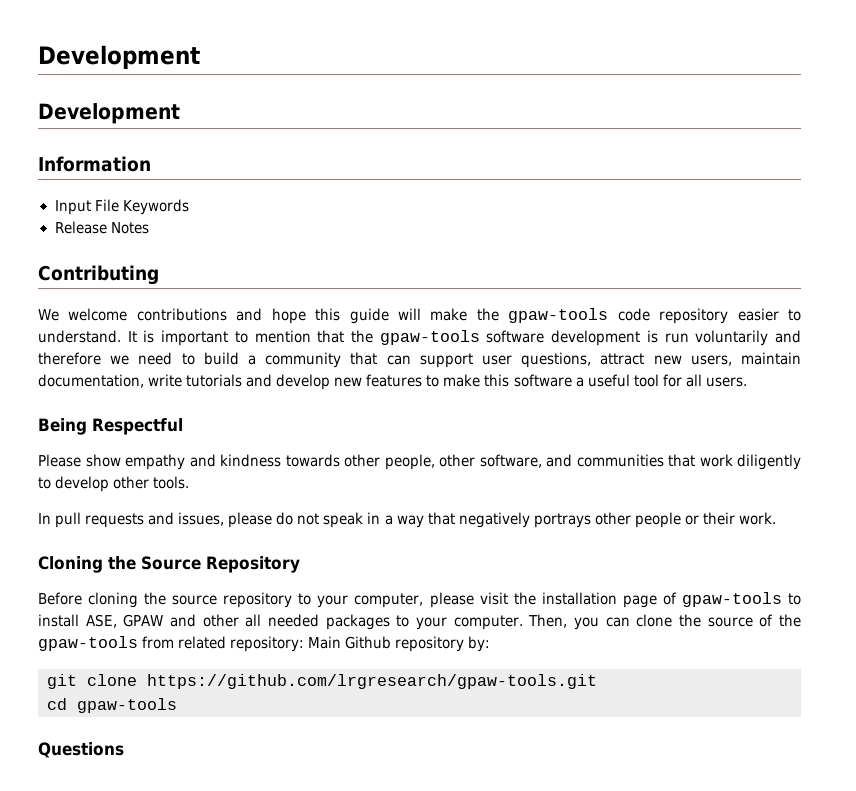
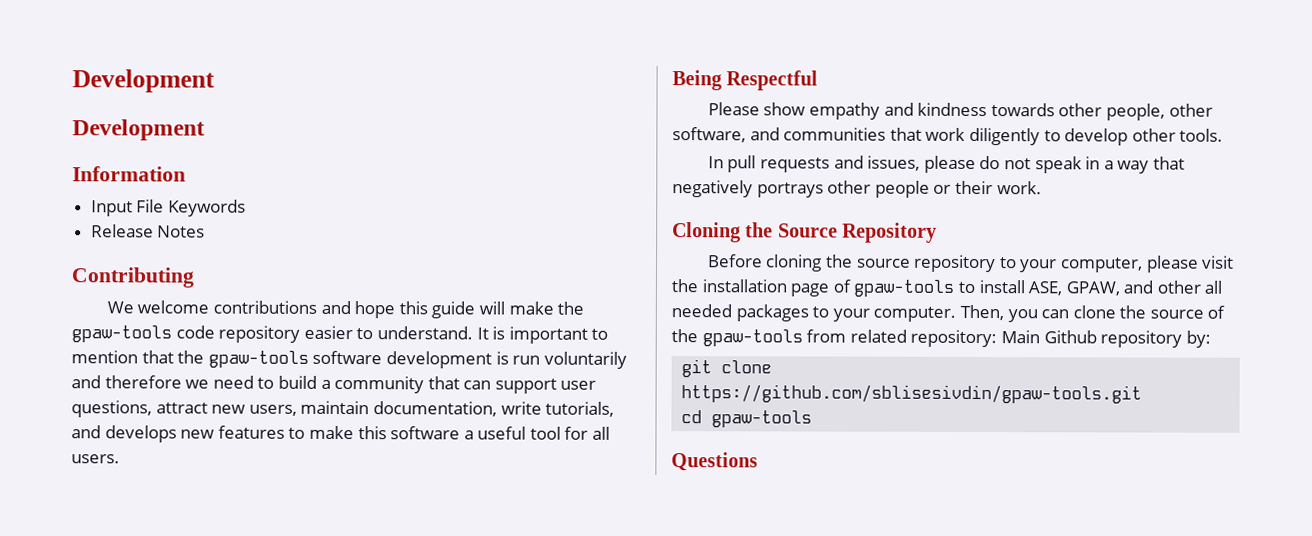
- It is important to mention that the gpaw-tools software development is run voluntarily and therefore we need to build a community that can support user questions, attract new users, maintain documentation, write tutorials and develop new features to make this software a useful tool for all users.
+ It is important to mention that the gpaw-tools software development is run voluntarily and therefore we need to build a community that can support user questions, attract new users, maintain documentation, write tutorials, and develops new features to make this software a useful tool for all users.
- Before cloning the source repository to your computer, please visit the installation page of gpaw-tools to install ASE, GPAW and other all needed packages to your computer.
+ Before cloning the source repository to your computer, please visit the installation page of gpaw-tools to install ASE, GPAW, and other all needed packages to your computer.
- git clone https://github.com/lrgresearch/gpaw-tools.git
+ git clone https://github.com/sblisesivdin/gpaw-tools.git

